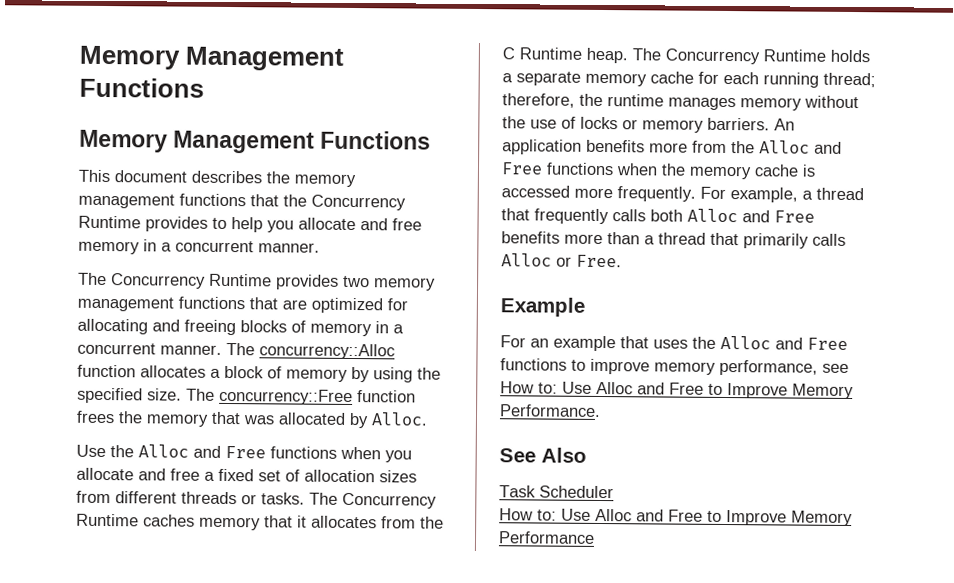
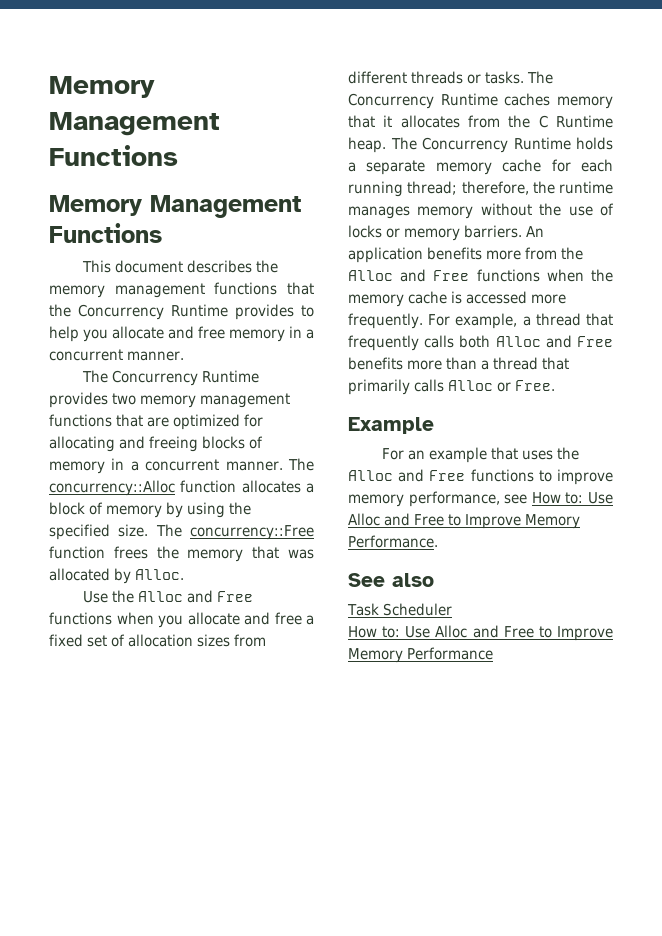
- See Also
+ See also

